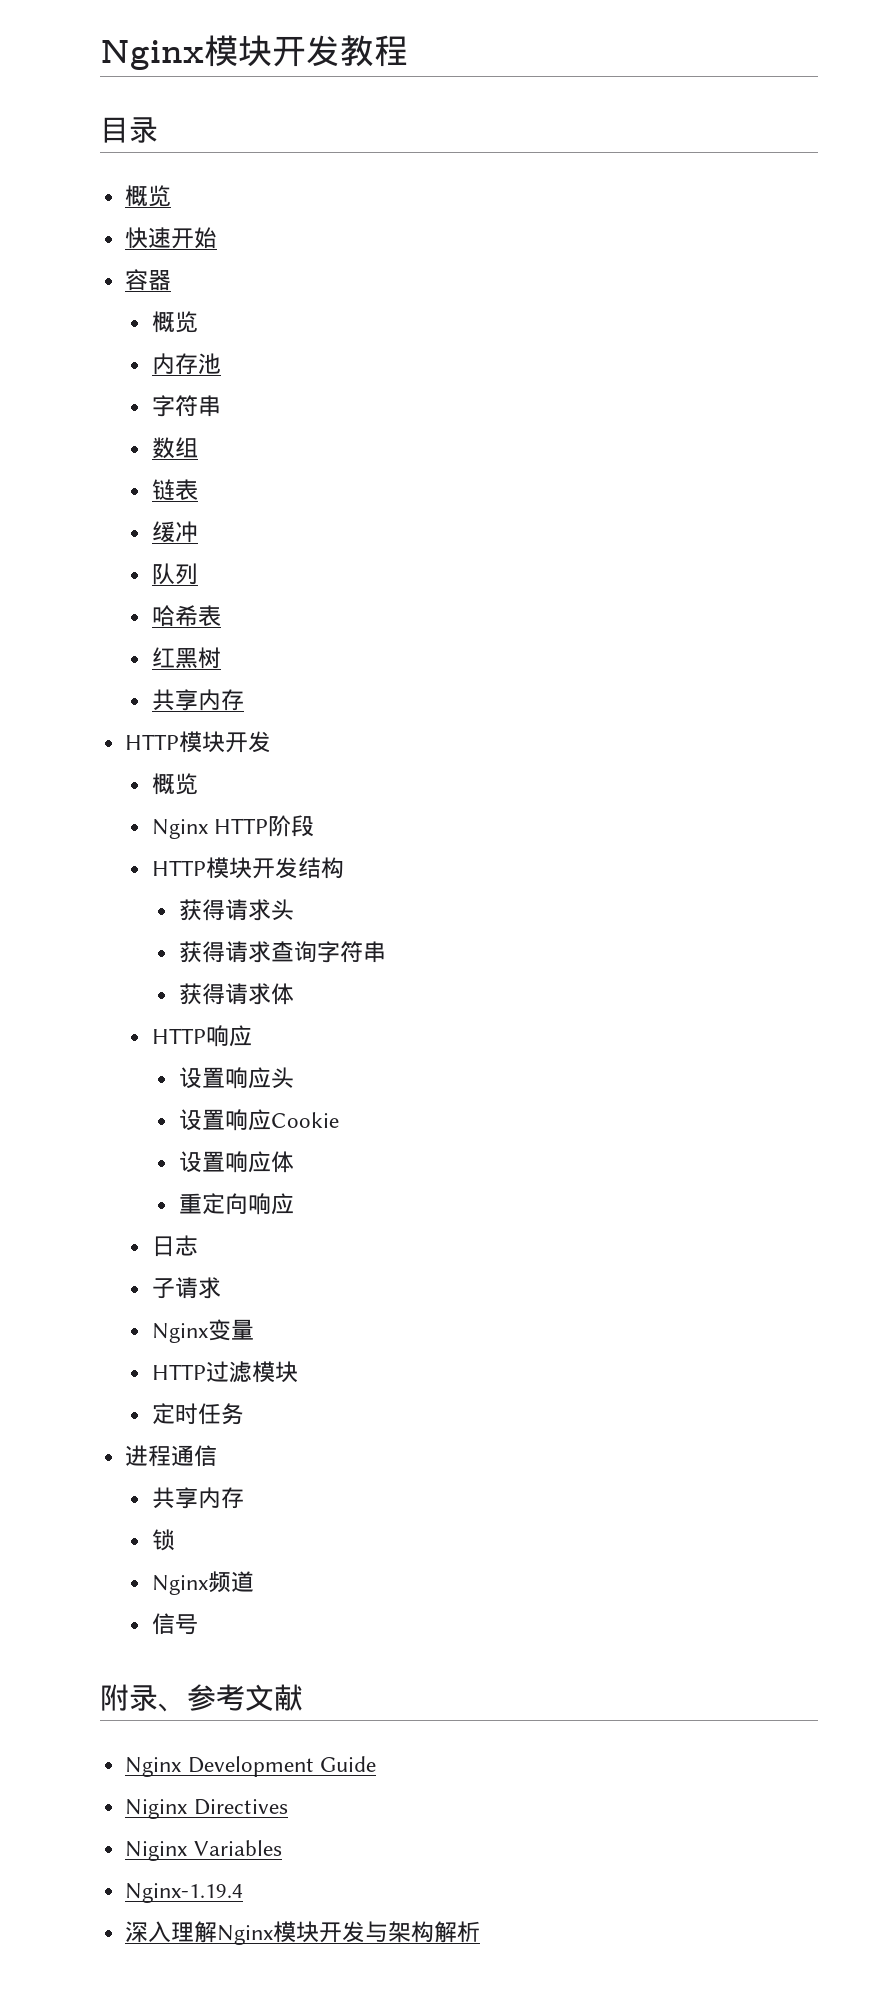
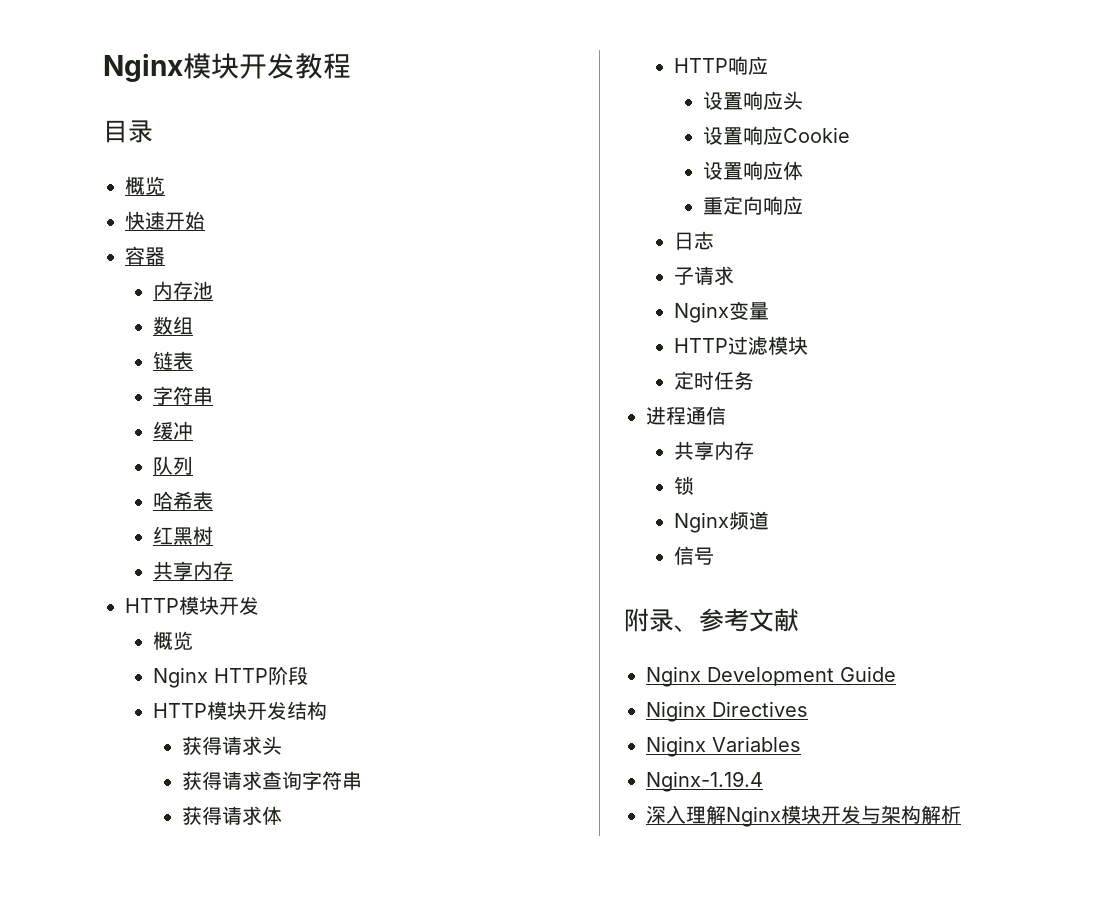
  容器
- 概览
  内存池
- 字符串
  链表
+ 字符串

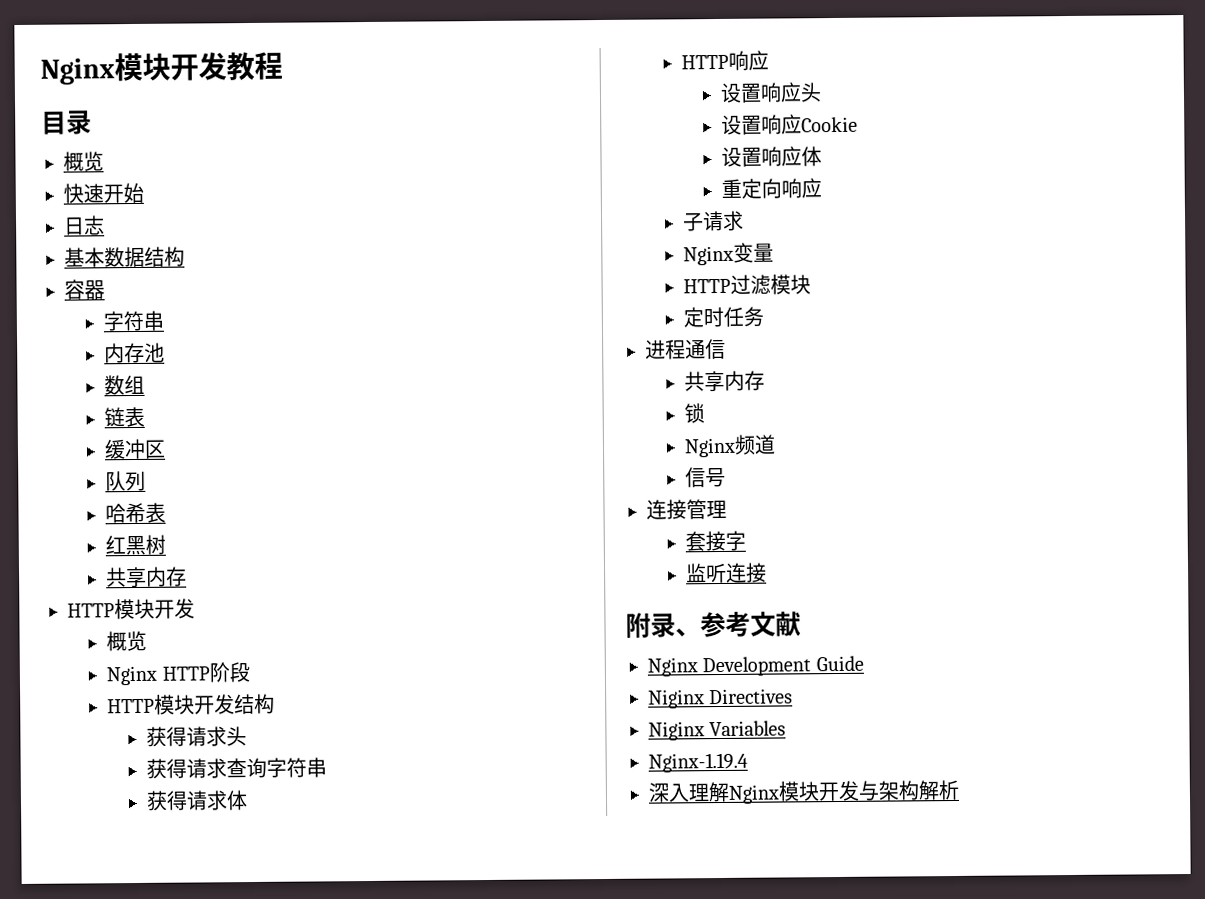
+ 日志
+ 基本数据结构
  容器
+ 字符串
  链表
- 字符串
- 缓冲
+ 缓冲区
- 日志
+ 连接管理
+ 套接字
+ 监听连接

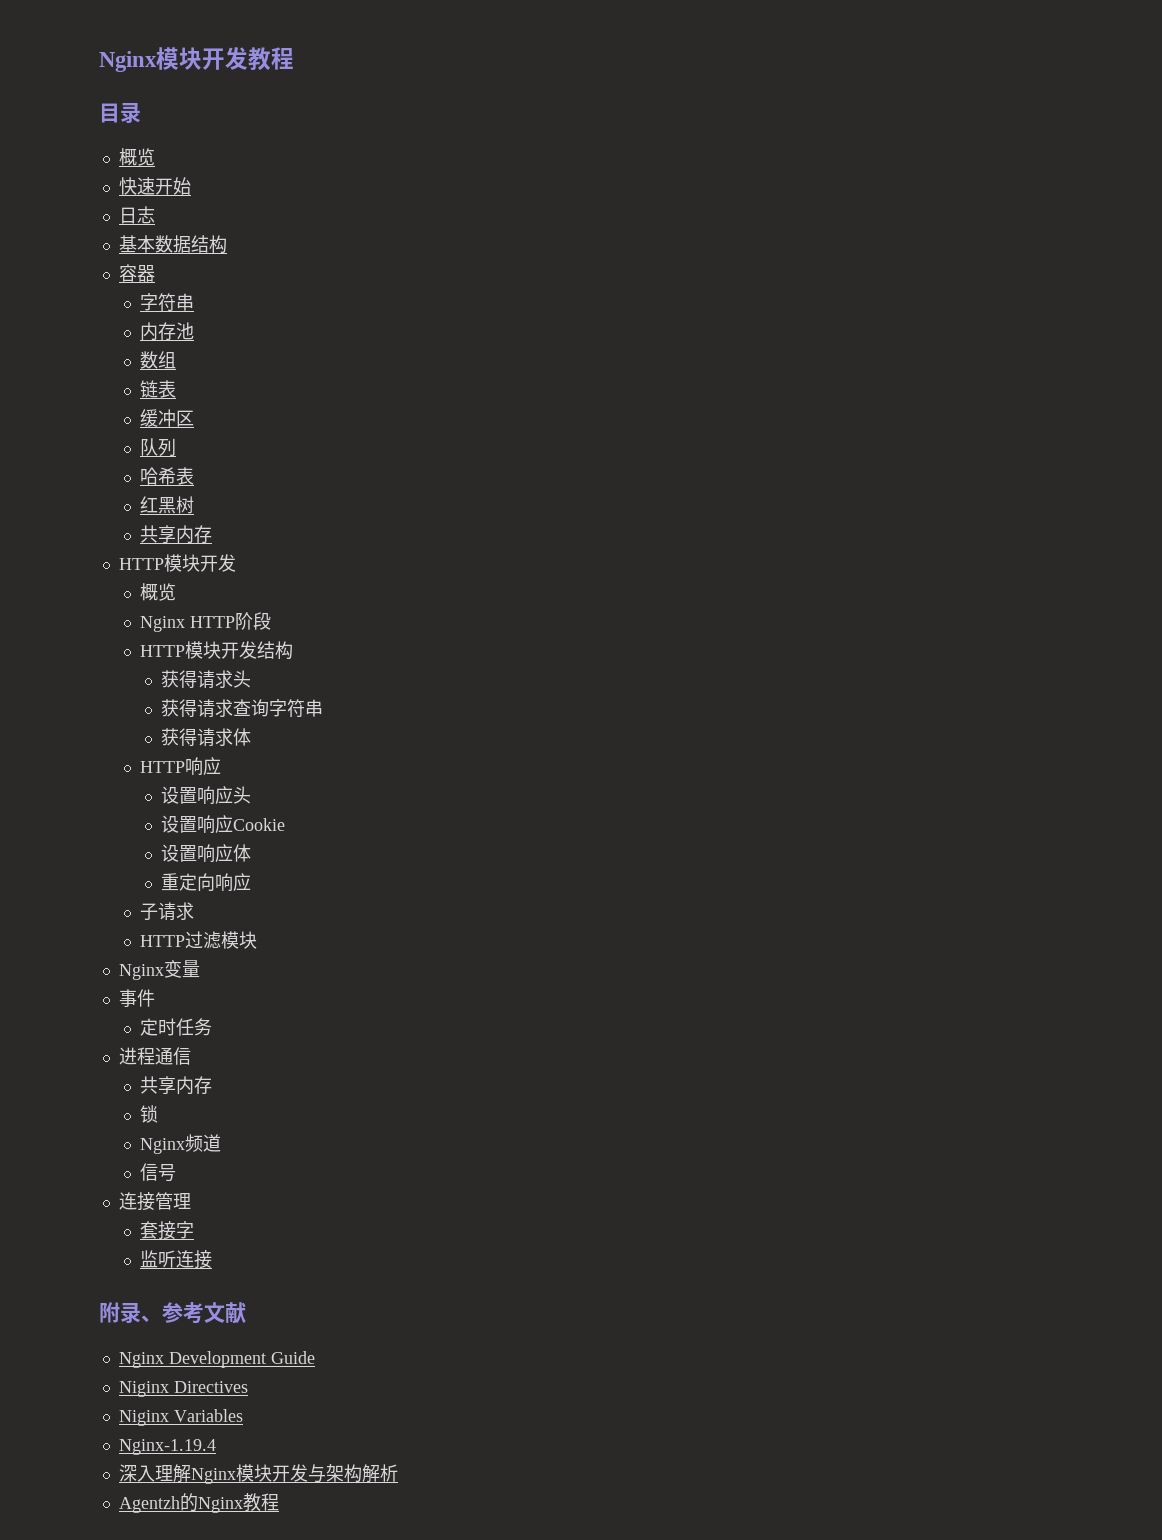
- Nginx变量
+ Nginx变量
+ 事件
+ Agentzh的Nginx教程

